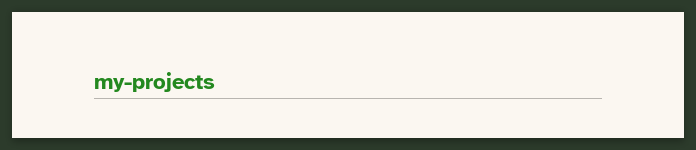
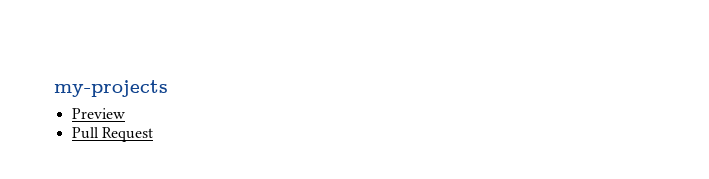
+ Preview
+ Pull Request

